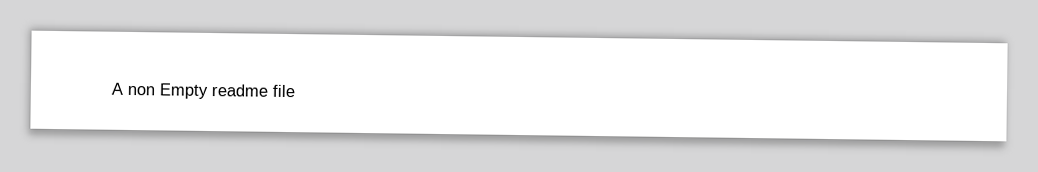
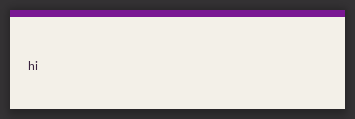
- A non Empty readme file
+ hi

